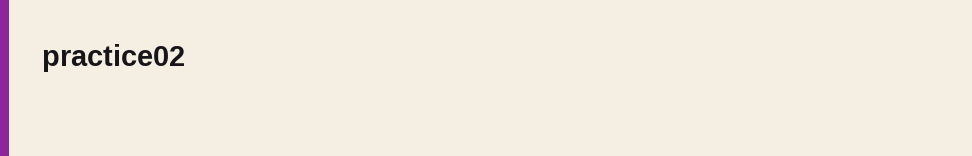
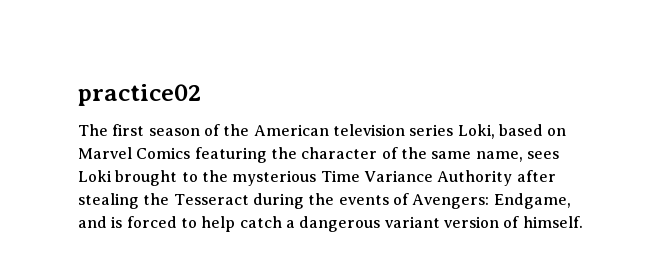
+ The first season of the American television series Loki, based on Marvel Comics featuring the character of the same name, sees Loki brought to the mysterious Time Variance Authority after stealing the Tesseract during the events of Avengers: Endgame, and is forced to help catch a dangerous variant version of himself.

